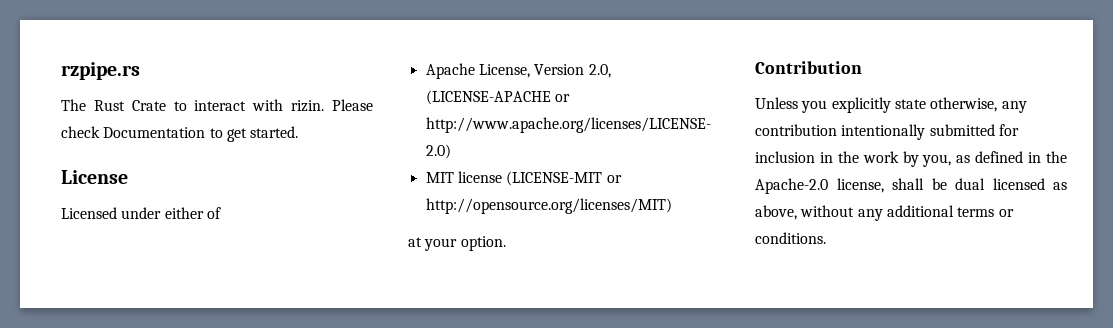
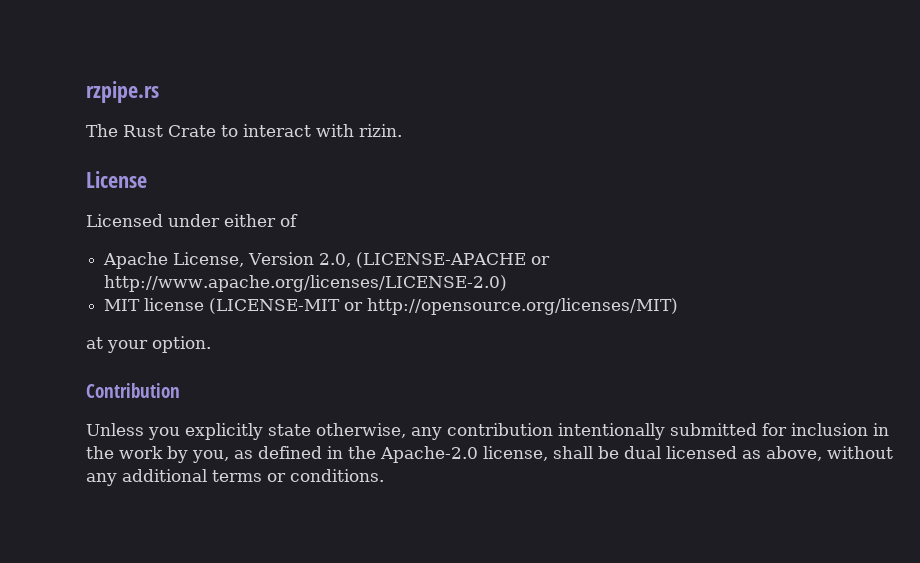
- Please check Documentation to get started.

